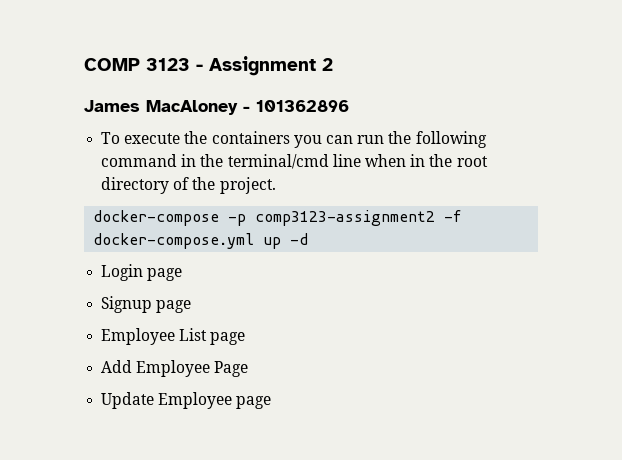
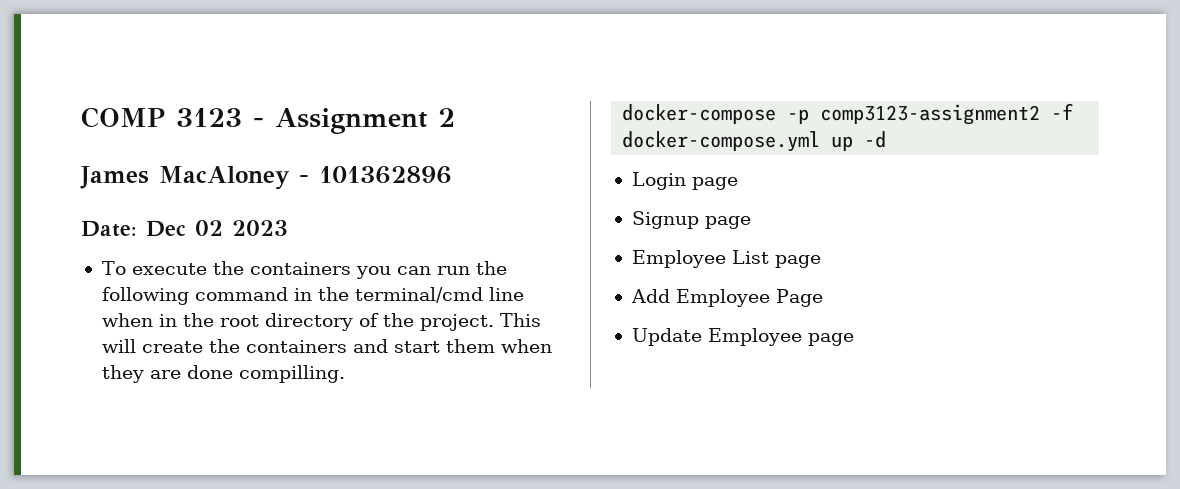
+ Date: Dec 02 2023
+ This will create the containers and start them when they are done compilling.

